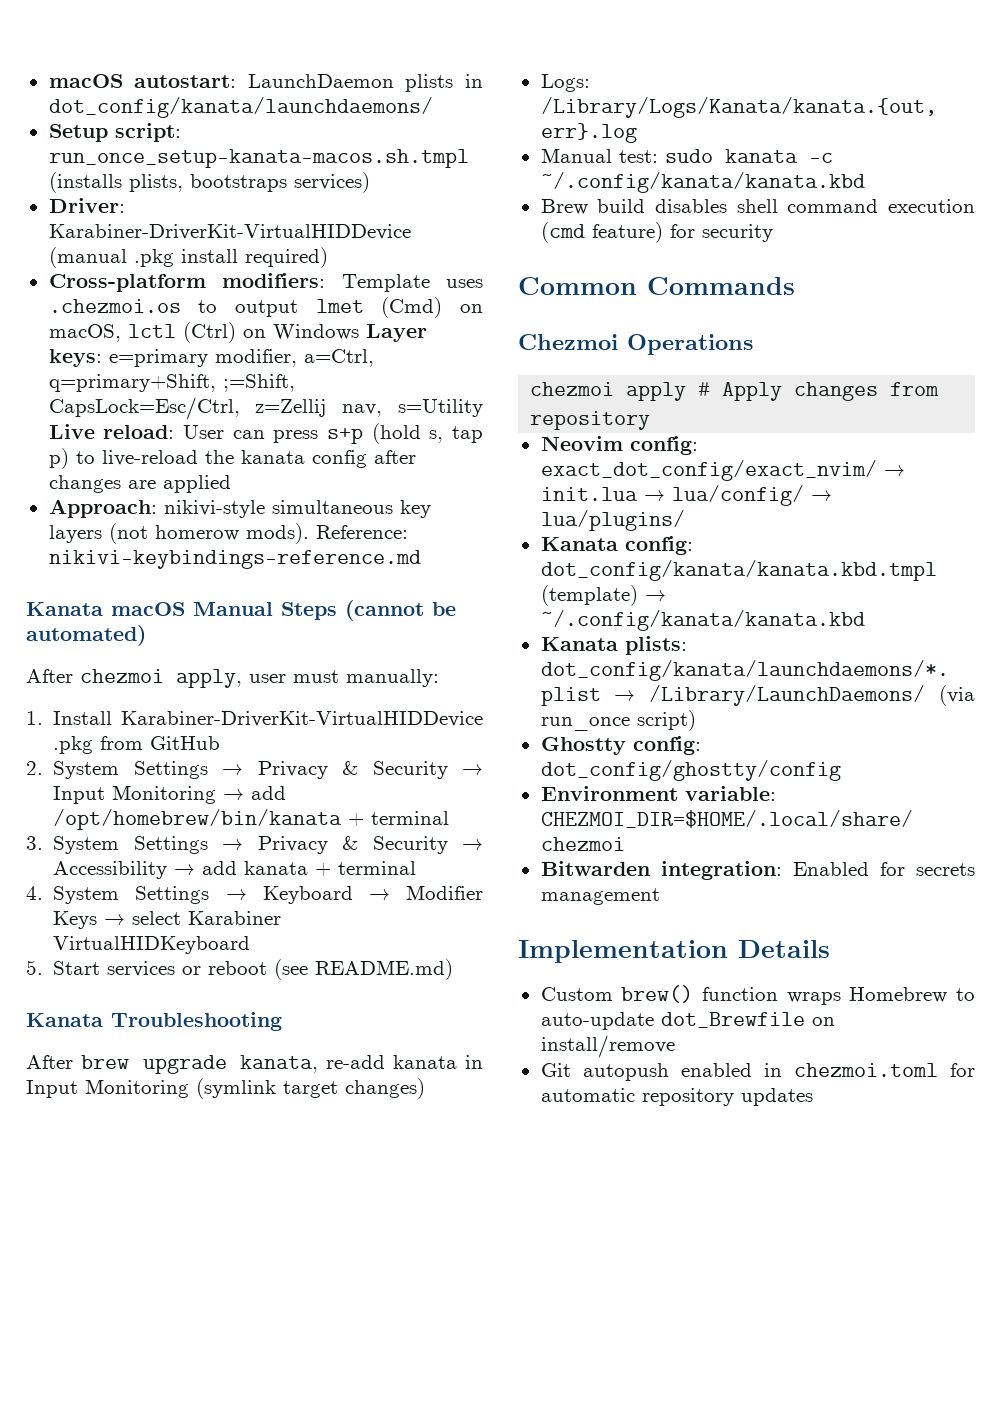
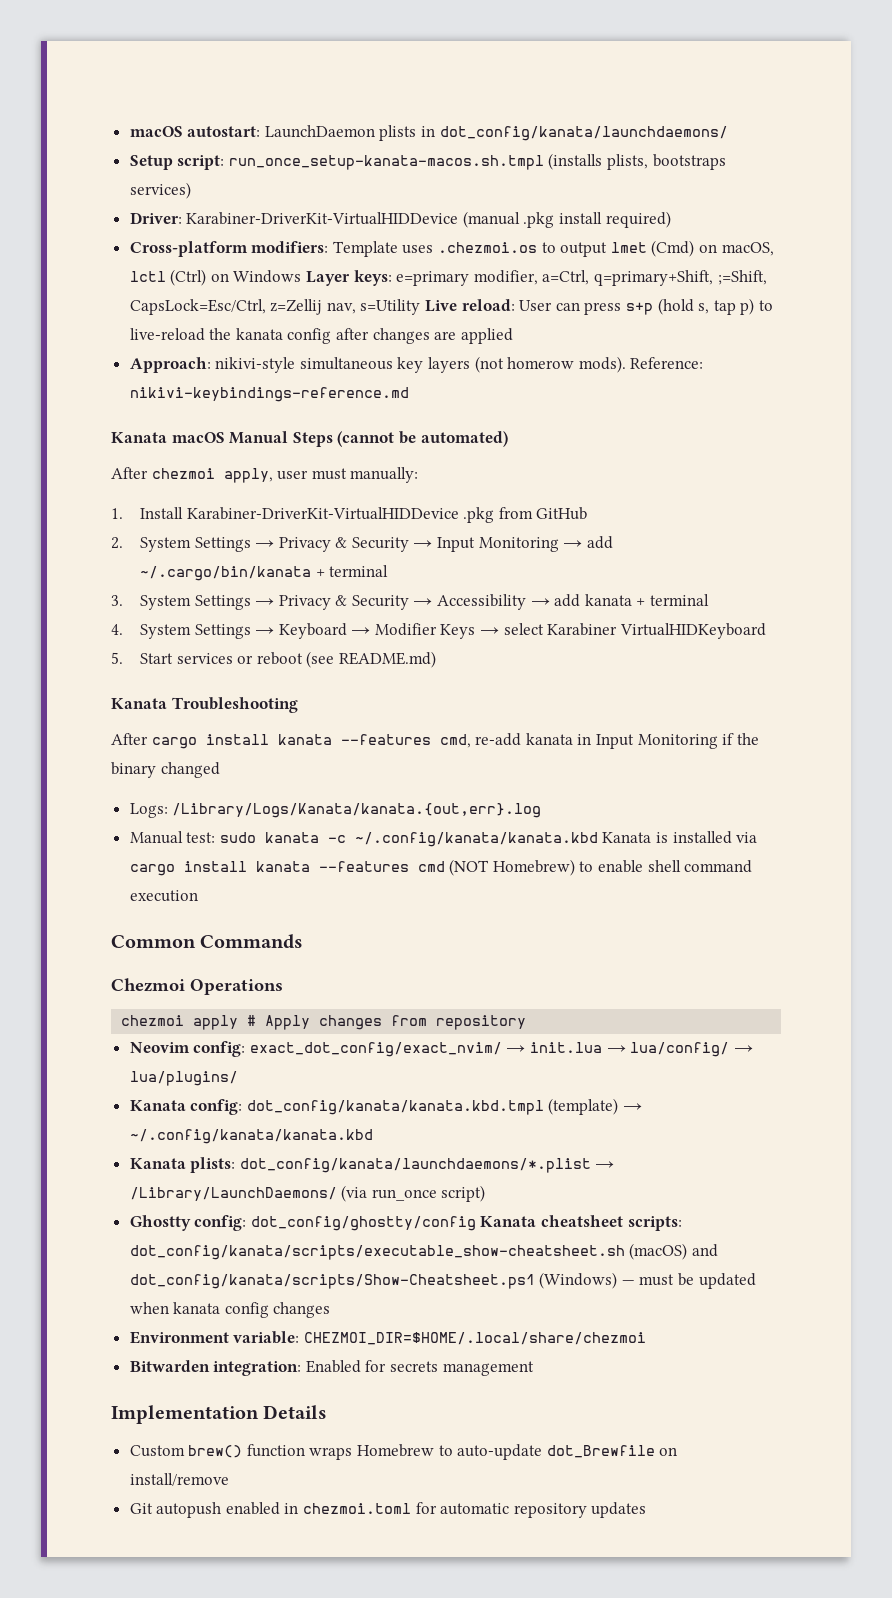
- 2. System Settings → Privacy & Security → Input Monitoring → add /opt/homebrew/bin/kanata + terminal
+ 2. System Settings → Privacy & Security → Input Monitoring → add ~/.cargo/bin/kanata + terminal
- After brew upgrade kanata, re-add kanata in Input Monitoring (symlink target changes)
+ After cargo install kanata --features cmd, re-add kanata in Input Monitoring if the binary changed
- Manual test: sudo kanata -c ~/.config/kanata/kanata.kbd
- Brew build disables shell command execution (cmd feature) for security
+ Manual test: sudo kanata -c ~/.config/kanata/kanata.kbd Kanata is installed via cargo install kanata --features cmd (NOT Homebrew) to enable shell command execution
- Ghostty config: dot_config/ghostty/config
+ Ghostty config: dot_config/ghostty/config Kanata cheatsheet scripts: dot_config/kanata/scripts/executable_show-cheatsheet.sh (macOS) and dot_config/kanata/scripts/Show-Cheatsheet.ps1 (Windows) — must be updated when kanata config changes

